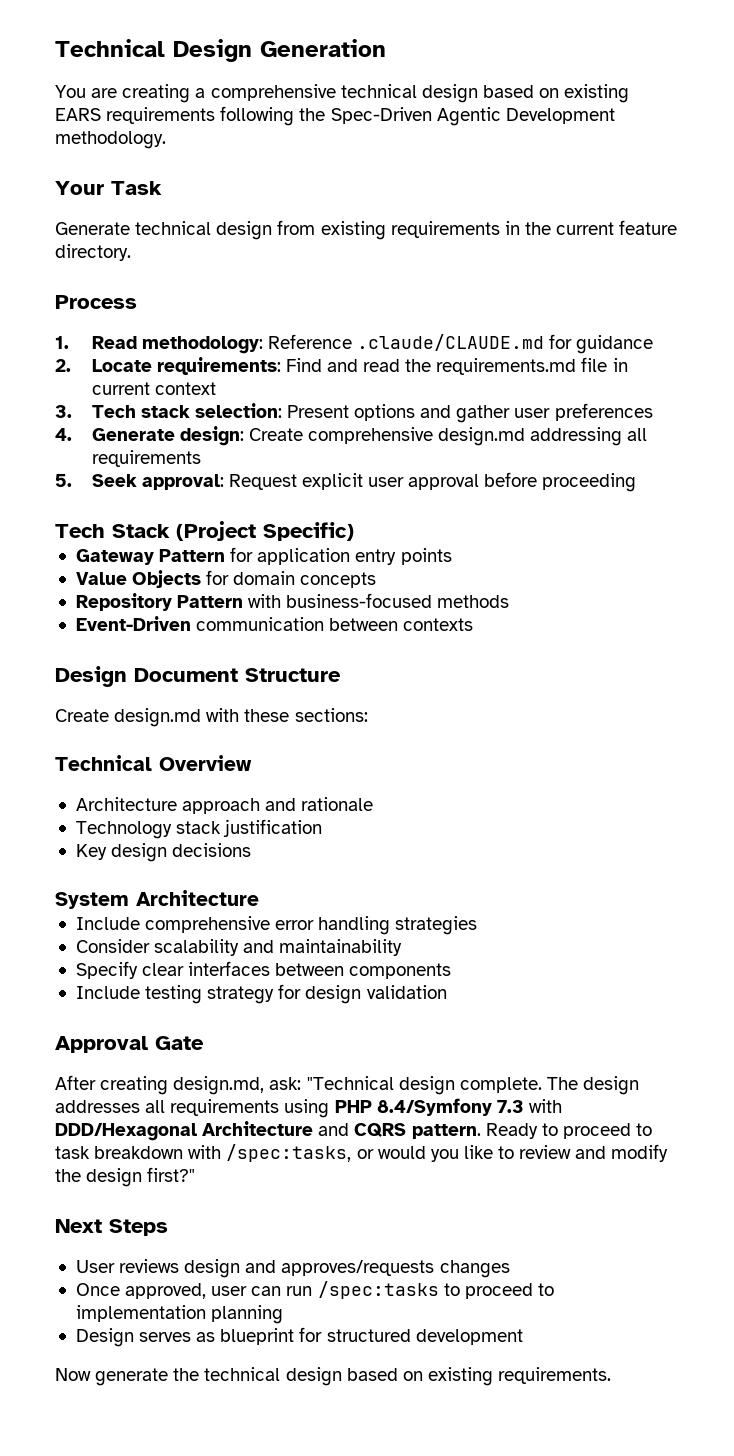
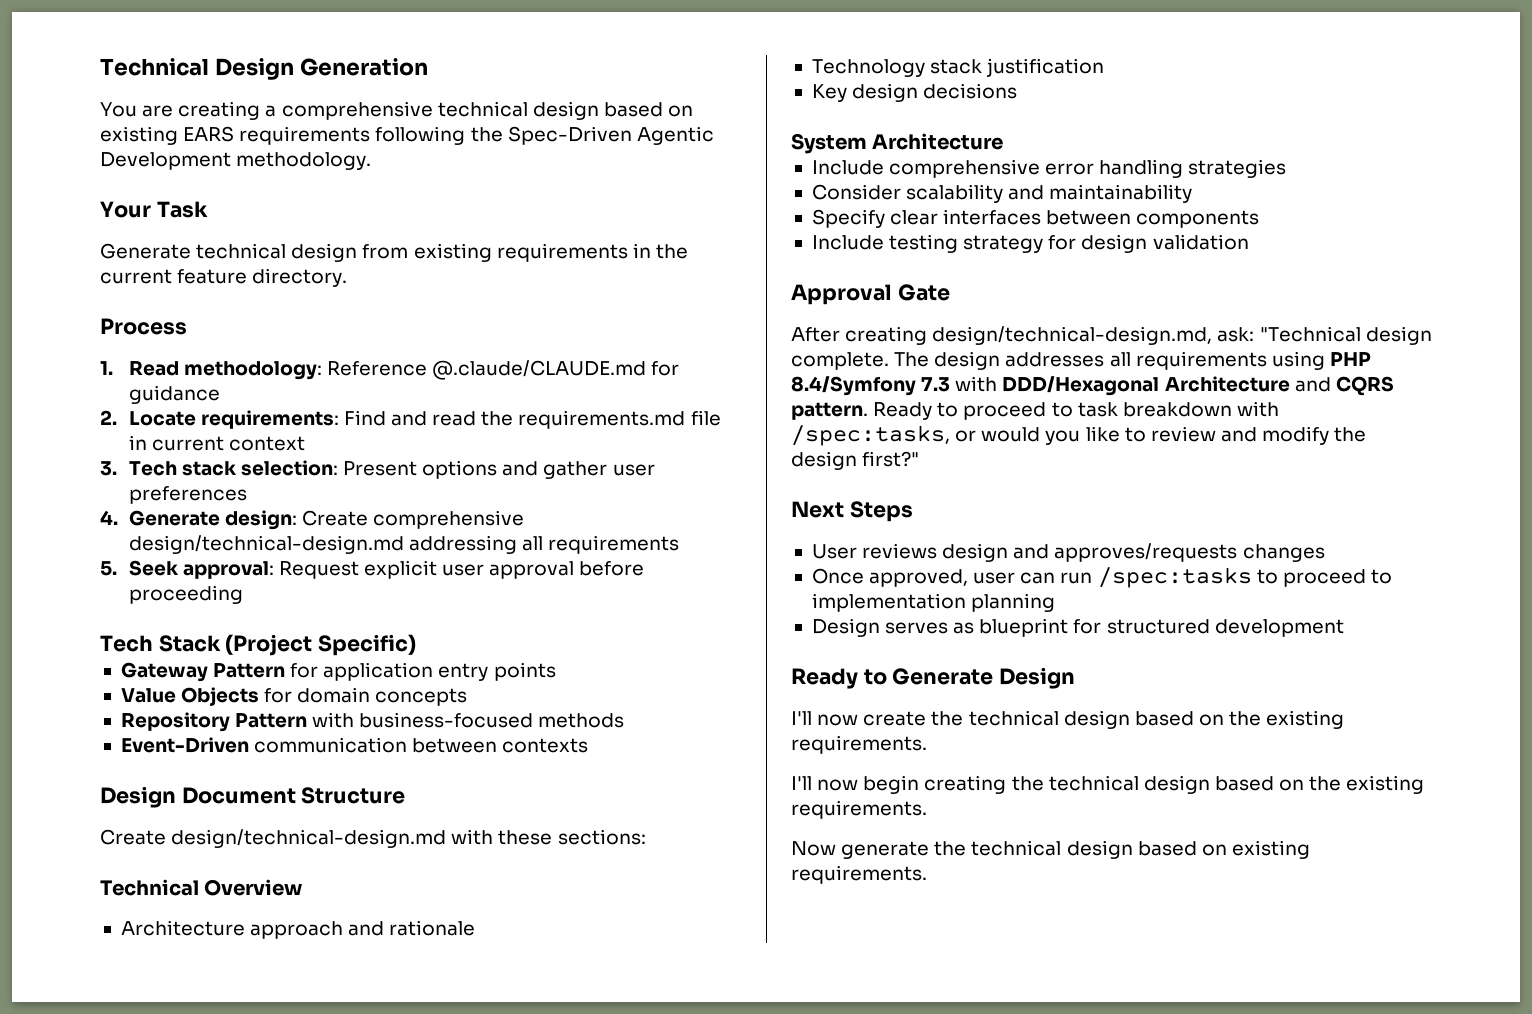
- 1. Read methodology: Reference .claude/CLAUDE.md for guidance
+ 1. Read methodology: Reference @.claude/CLAUDE.md for guidance
- 4. Generate design: Create comprehensive design.md addressing all requirements
+ 4. Generate design: Create comprehensive design/technical-design.md addressing all requirements
- Create design.md with these sections:
+ Create design/technical-design.md with these sections:
- After creating design.md, ask: "Technical design complete.
+ After creating design/technical-design.md, ask: "Technical design complete.
+ Ready to Generate Design
+ I'll now create the technical design based on the existing requirements.
+ I'll now begin creating the technical design based on the existing requirements.

